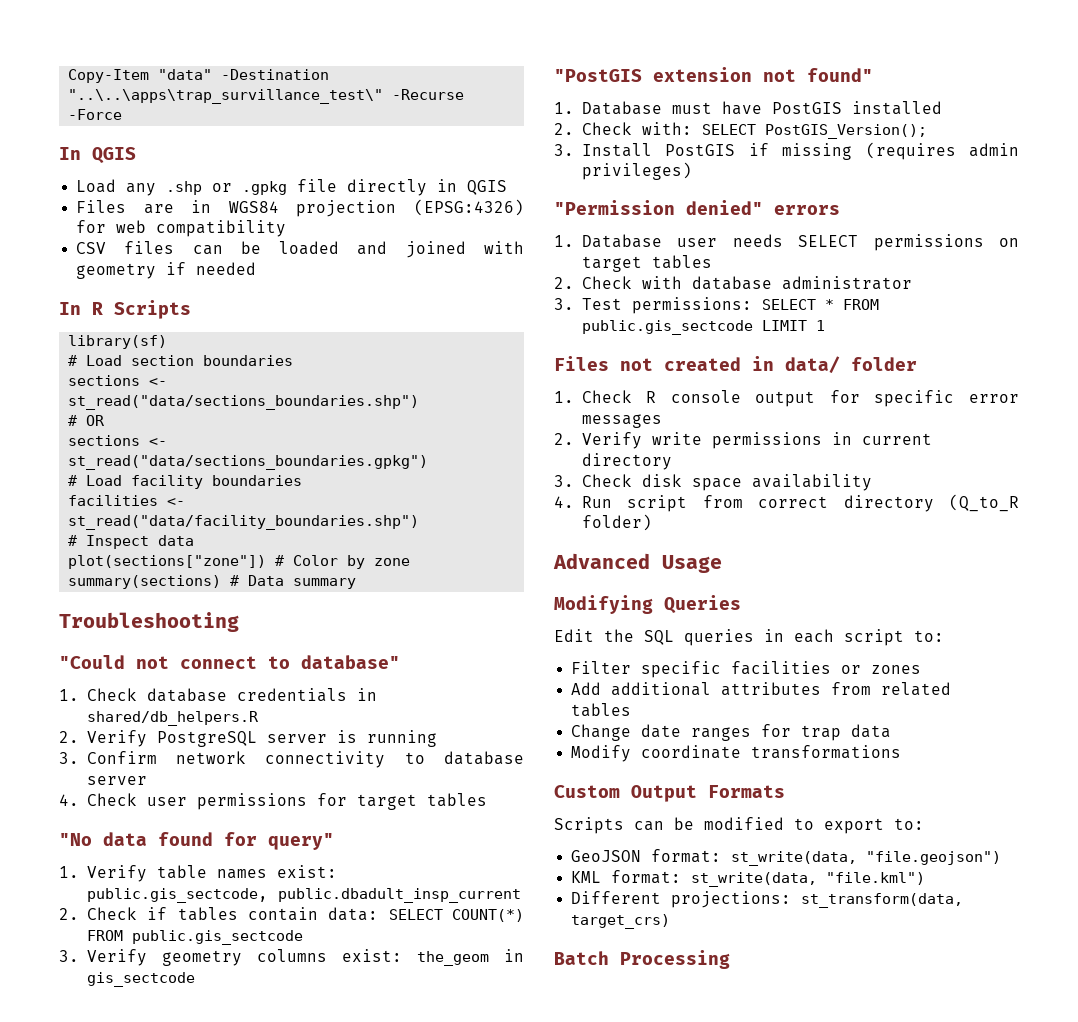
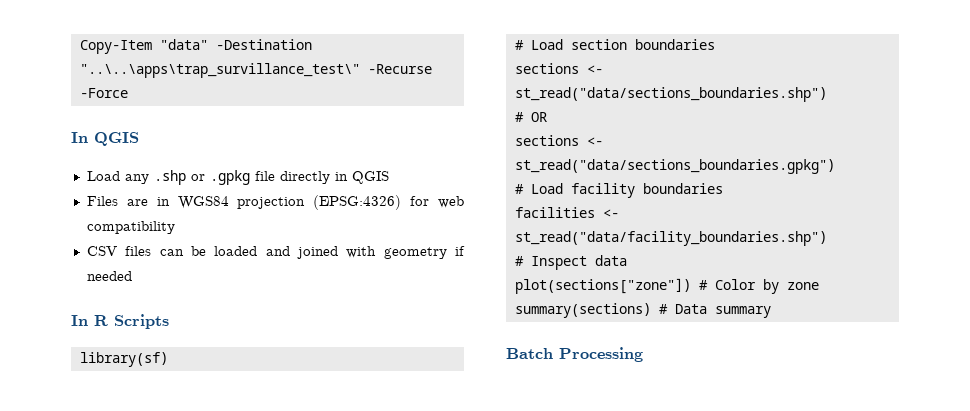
- Troubleshooting
- "Could not connect to database"
- 1. Check database credentials in shared/db_helpers.R
- 2. Verify PostgreSQL server is running
- 3. Confirm network connectivity to database server
- 4. Check user permissions for target tables
- "No data found for query"
- 1. Verify table names exist: public.gis_sectcode, public.dbadult_insp_current
- 2. Check if tables contain data: SELECT COUNT(*) FROM public.gis_sectcode
- 3. Verify geometry columns exist: the_geom in gis_sectcode
- "PostGIS extension not found"
- 1. Database must have PostGIS installed
- 2. Check with: SELECT PostGIS_Version();
- 3. Install PostGIS if missing (requires admin privileges)
- "Permission denied" errors
- 1. Database user needs SELECT permissions on target tables
- 2. Check with database administrator
- 3. Test permissions: SELECT * FROM public.gis_sectcode LIMIT 1
- Files not created in data/ folder
- 1. Check R console output for specific error messages
- 2. Verify write permissions in current directory
- 3. Check disk space availability
- 4. Run script from correct directory (Q_to_R folder)
- Advanced Usage
- Modifying Queries
- Edit the SQL queries in each script to:
- Filter specific facilities or zones
- Add additional attributes from related tables
- Change date ranges for trap data
- Modify coordinate transformations
- Custom Output Formats
- Scripts can be modified to export to:
- GeoJSON format: st_write(data, "file.geojson")
- KML format: st_write(data, "file.kml")
- Different projections: st_transform(data, target_crs)

